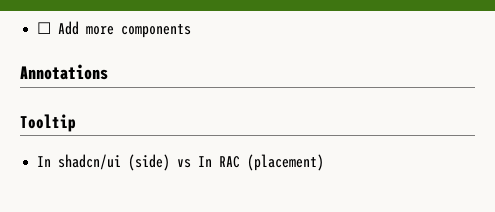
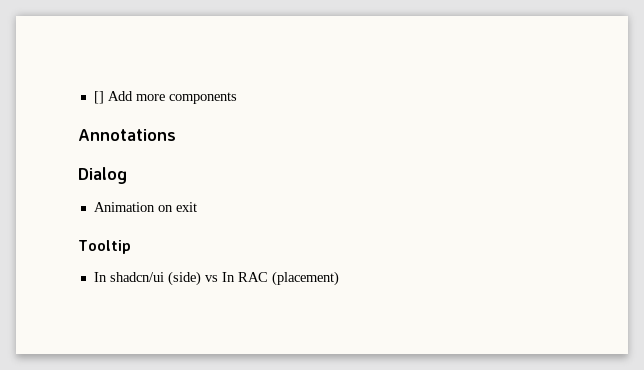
- ☐ Add more components
+ [] Add more components
+ Dialog
+ Animation on exit

